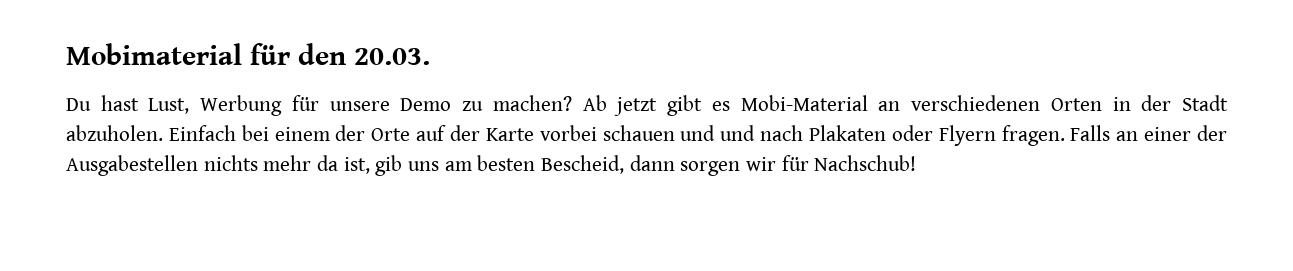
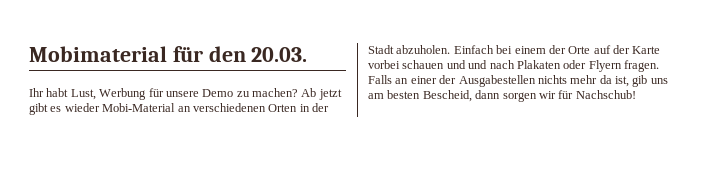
- Du hast Lust, Werbung für unsere Demo zu machen?
+ Ihr habt Lust, Werbung für unsere Demo zu machen?
- Ab jetzt gibt es Mobi-Material an verschiedenen Orten in der Stadt abzuholen.
+ Ab jetzt gibt es wieder Mobi-Material an verschiedenen Orten in der Stadt abzuholen.

